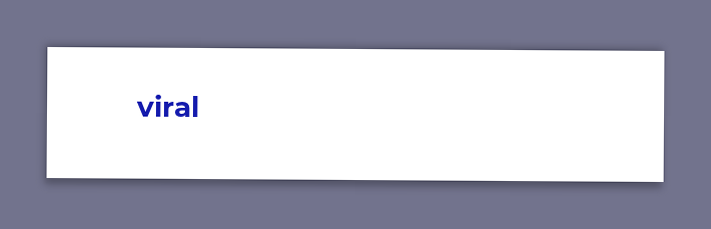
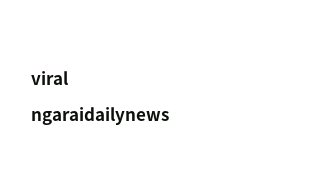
+ ngaraidailynews

